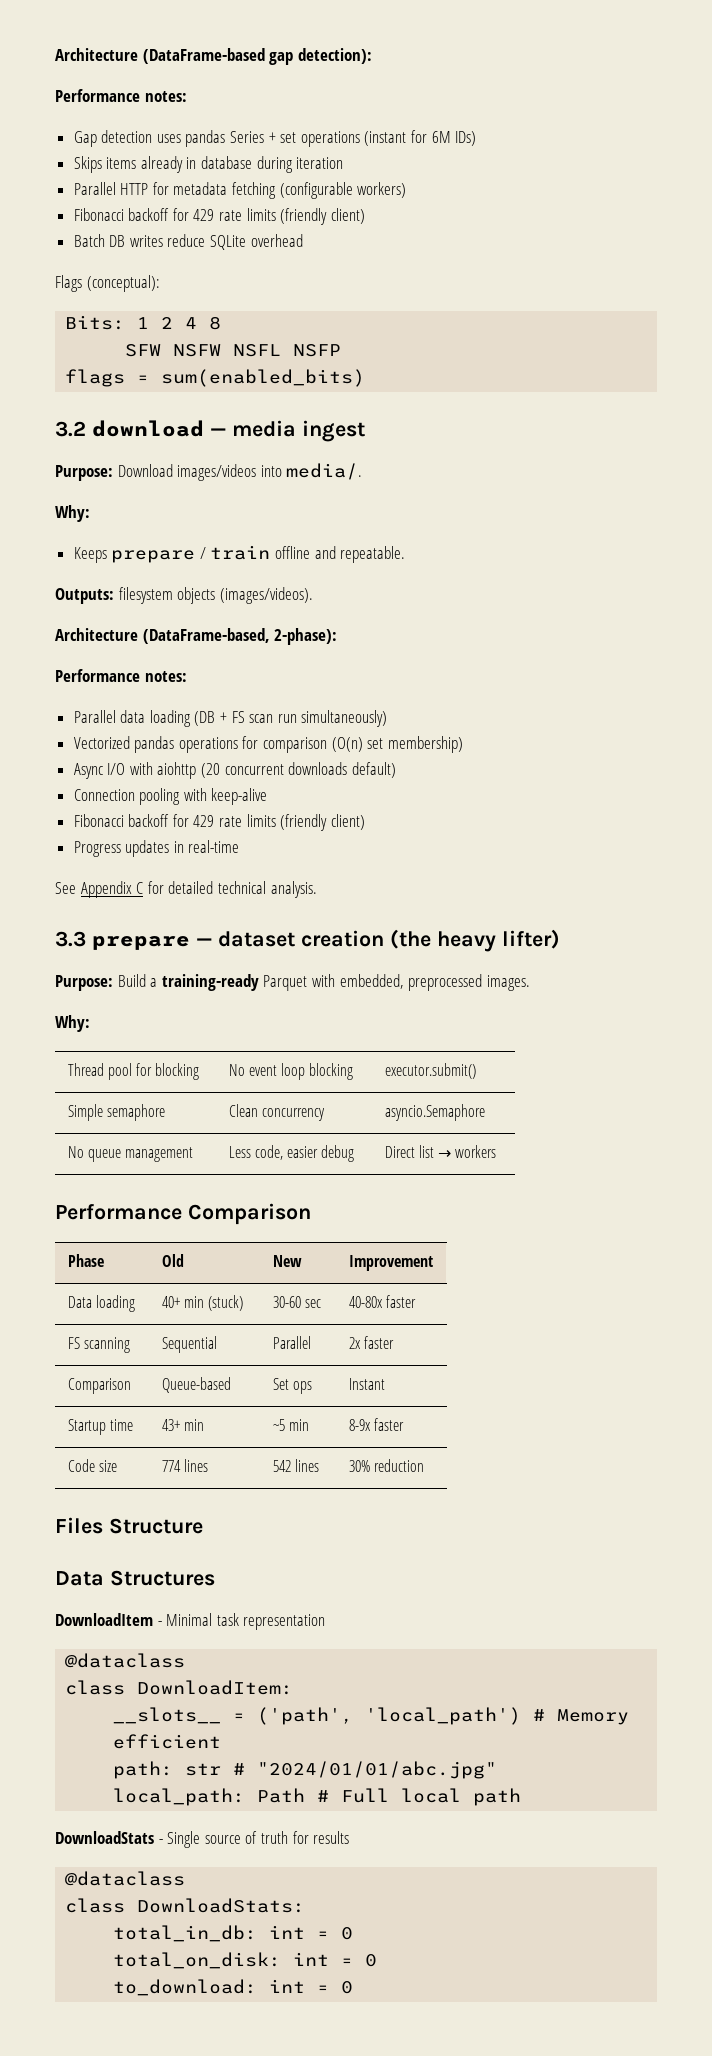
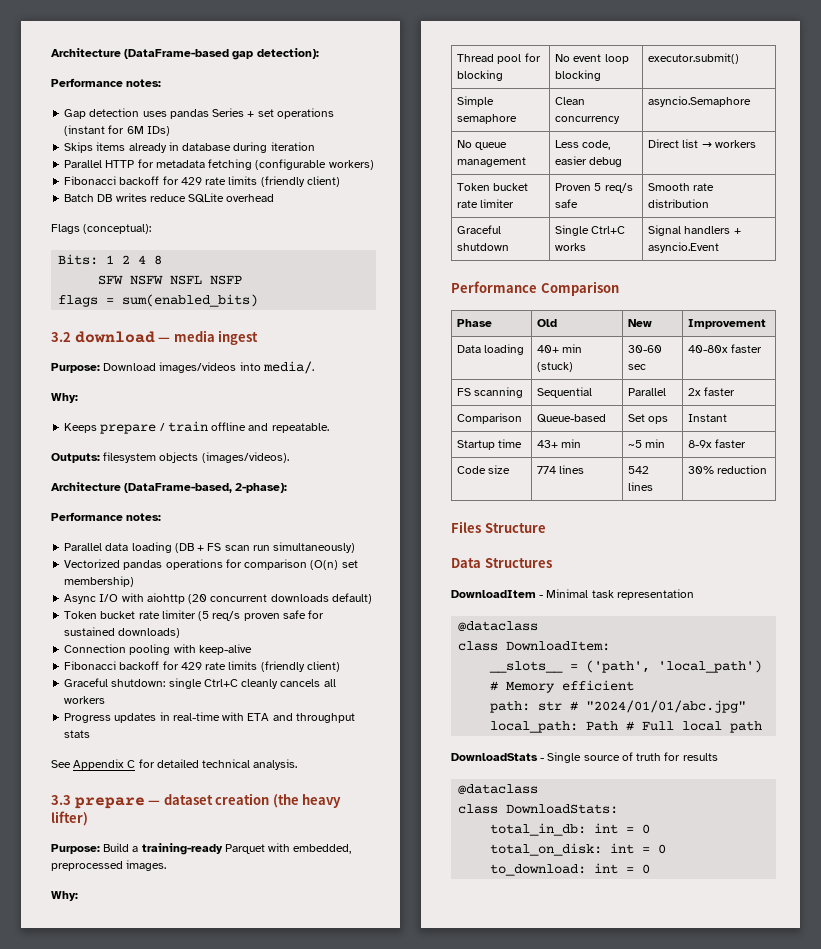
+ Token bucket rate limiter (5 req/s proven safe for sustained downloads)
+ Graceful shutdown: single Ctrl+C cleanly cancels all workers
- Progress updates in real-time
+ Progress updates in real-time with ETA and throughput stats
+ Token bucket rate limiter | Proven 5 req/s safe | Smooth rate distribution
+ Graceful shutdown | Single Ctrl+C works | Signal handlers + asyncio.Event

